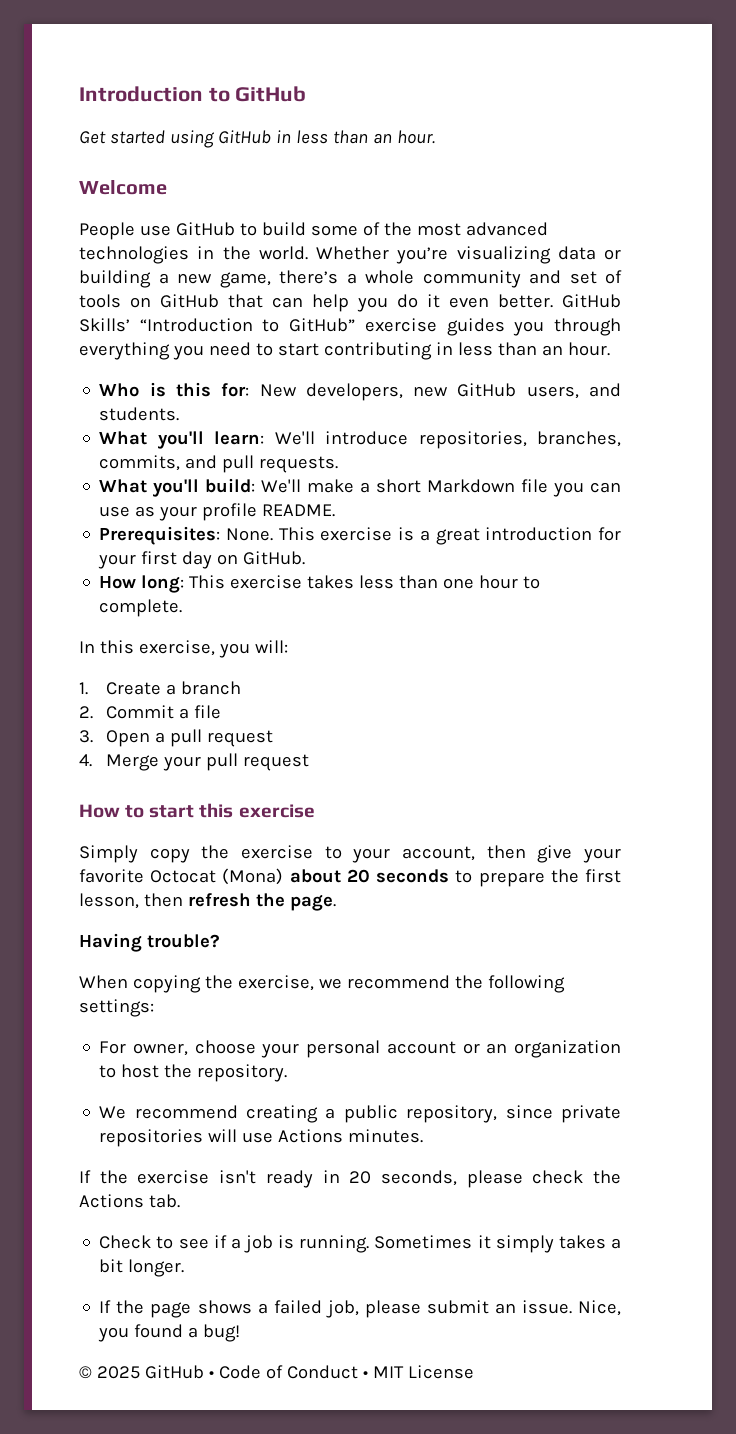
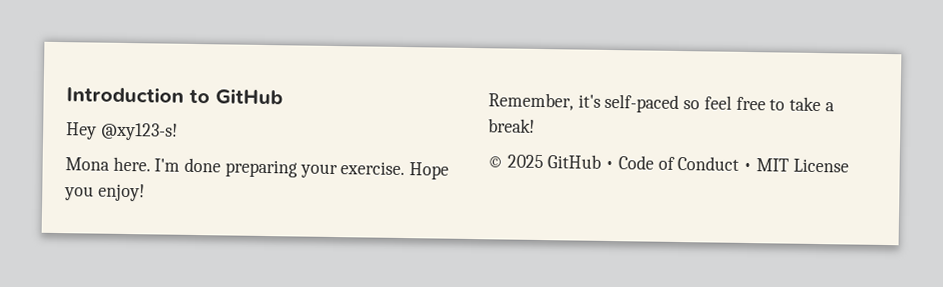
- Get started using GitHub in less than an hour.
- Welcome
- People use GitHub to build some of the most advanced technologies in the world. Whether you’re visualizing data or building a new game, there’s a whole community and set of tools on GitHub that can help you do it even better. GitHub Skills’ “Introduction to GitHub” exercise guides you through everything you need to start contributing in less than an hour.
- Who is this for: New developers, new GitHub users, and students.
- What you'll learn: We'll introduce repositories, branches, commits, and pull requests.
- What you'll build: We'll make a short Markdown file you can use as your profile README.
- Prerequisites: None. This exercise is a great introduction for your first day on GitHub.
- How long: This exercise takes less than one hour to complete.
- In this exercise, you will:
- 1. Create a branch
- 2. Commit a file
- 3. Open a pull request
- 4. Merge your pull request
- How to start this exercise
- Simply copy the exercise to your account, then give your favorite Octocat (Mona) about 20 seconds to prepare the first lesson, then refresh the page.
- Having trouble?
- When copying the exercise, we recommend the following settings:
- For owner, choose your personal account or an organization to host the repository.
- We recommend creating a public repository, since private repositories will use Actions minutes.
- If the exercise isn't ready in 20 seconds, please check the Actions tab.
- Check to see if a job is running. Sometimes it simply takes a bit longer.
- If the page shows a failed job, please submit an issue. Nice, you found a bug!
+ Hey @xy123-s!
+ Mona here. I'm done preparing your exercise. Hope you enjoy!
+ Remember, it's self-paced so feel free to take a break!

